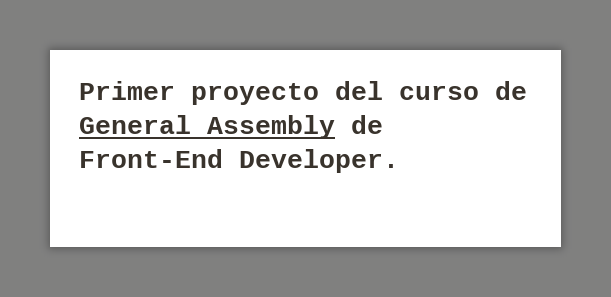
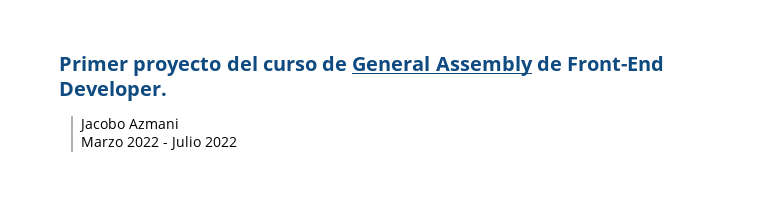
+ Jacobo Azmani
+ Marzo 2022 - Julio 2022

